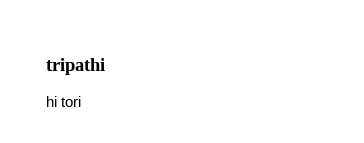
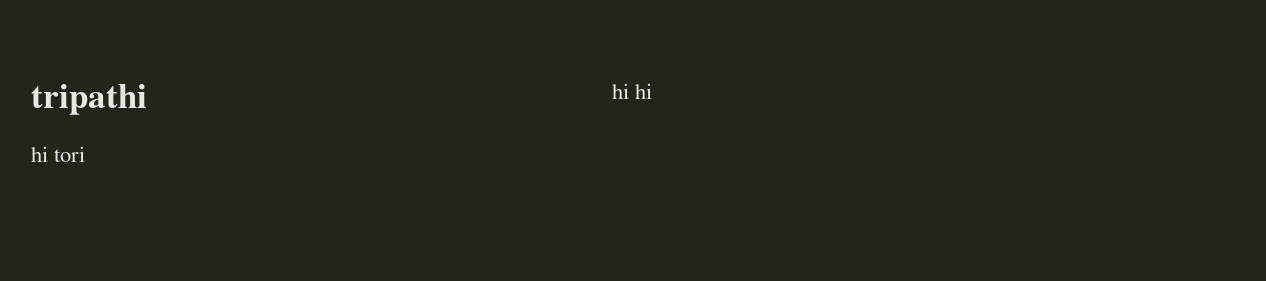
+ hi hi

